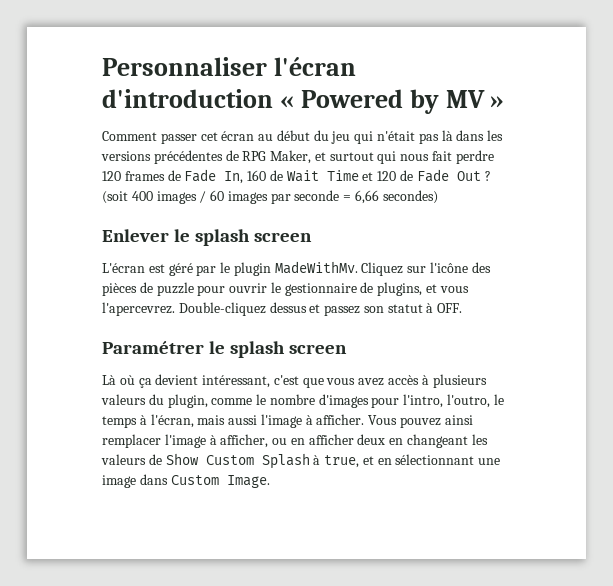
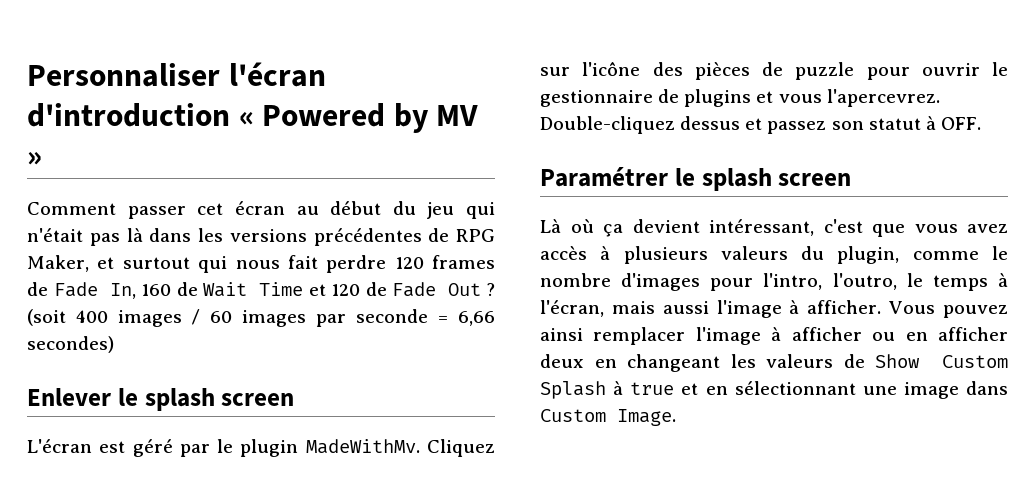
- Cliquez sur l'icône des pièces de puzzle pour ouvrir le gestionnaire de plugins, et vous l'apercevrez.
+ Cliquez sur l'icône des pièces de puzzle pour ouvrir le gestionnaire de plugins et vous l'apercevrez.
- Vous pouvez ainsi remplacer l'image à afficher, ou en afficher deux en changeant les valeurs de Show Custom Splash à true, et en sélectionnant une image dans Custom Image.
+ Vous pouvez ainsi remplacer l'image à afficher ou en afficher deux en changeant les valeurs de Show Custom Splash à true et en sélectionnant une image dans Custom Image.

